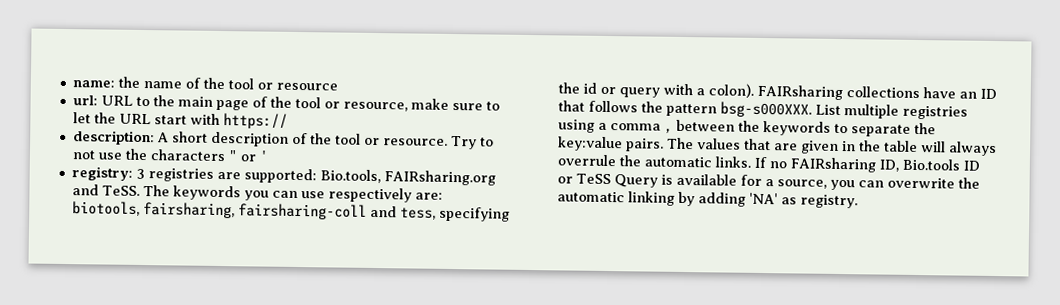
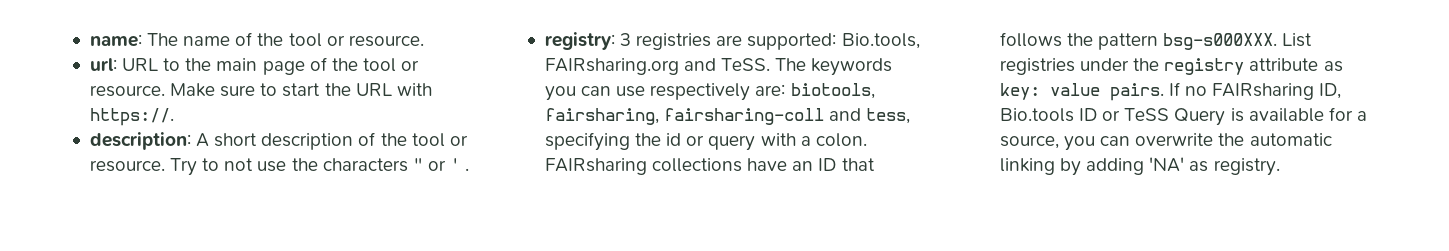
- name: the name of the tool or resource
+ name: The name of the tool or resource.
- url: URL to the main page of the tool or resource, make sure to let the URL start with https://
+ url: URL to the main page of the tool or resource. Make sure to start the URL with https://.
- Try to not use the characters " or '
+ Try to not use the characters " or ' .
- The keywords you can use respectively are: biotools, fairsharing, fairsharing-coll and tess, specifying the id or query with a colon).
+ The keywords you can use respectively are: biotools, fairsharing, fairsharing-coll and tess, specifying the id or query with a colon.
- List multiple registries using a comma , between the keywords to separate the key:value pairs. The values that are given in the table will always overrule the automatic links.
+ List registries under the registry attribute as key: value pairs.

